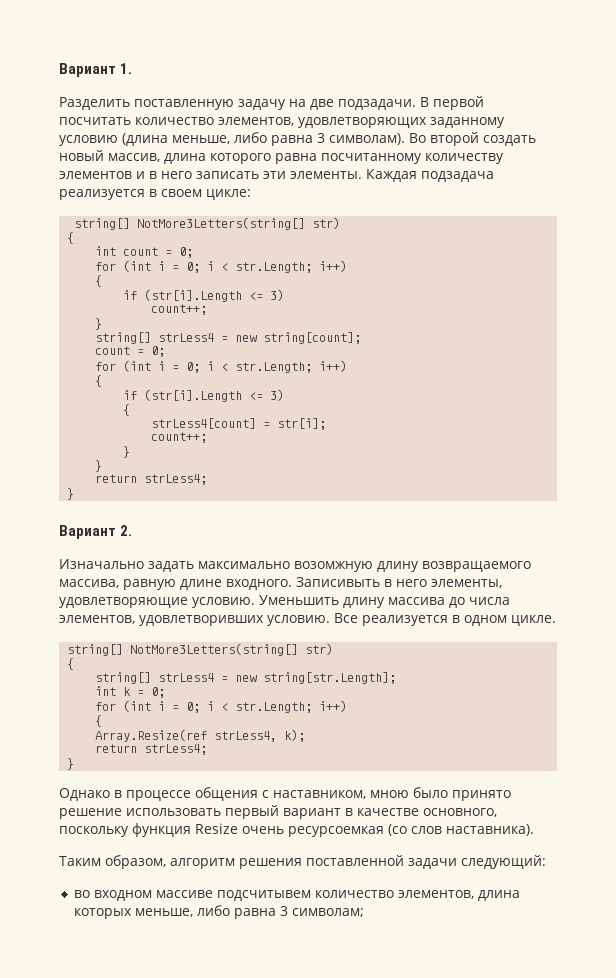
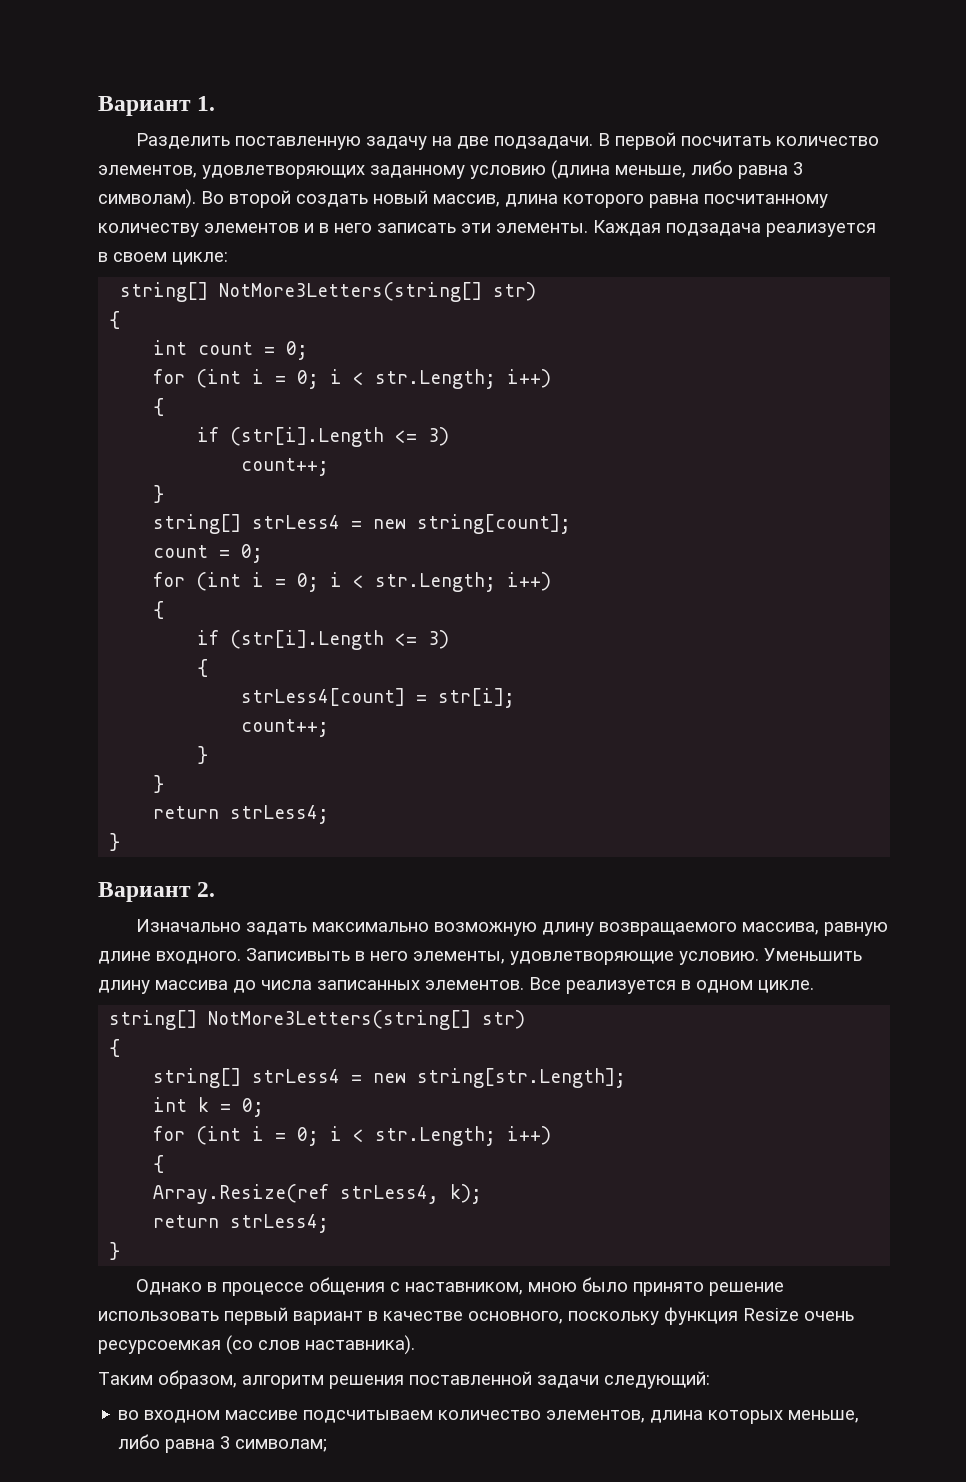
- Изначально задать максимально возомжную длину возвращаемого массива, равную длине входного.
+ Изначально задать максимально возможную длину возвращаемого массива, равную длине входного.
- Уменьшить длину массива до числа элементов, удовлетворивших условию.
+ Уменьшить длину массива до числа записанных элементов.
- во входном массиве подсчитывем количество элементов, длина которых меньше, либо равна 3 символам;
+ во входном массиве подсчитываем количество элементов, длина которых меньше, либо равна 3 символам;

